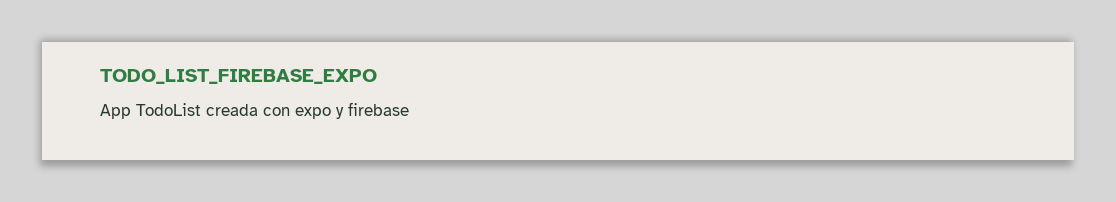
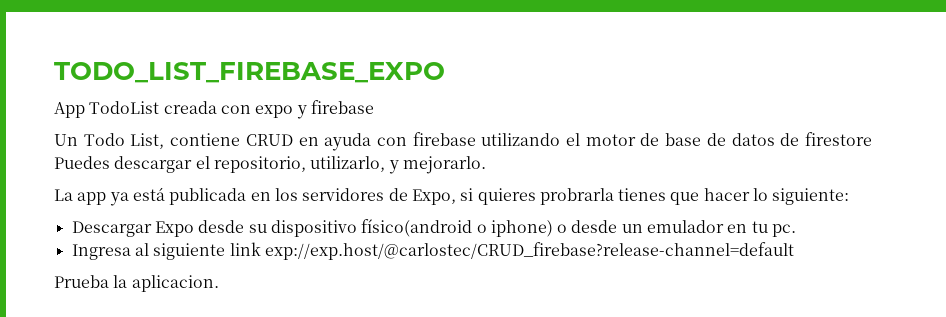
+ Un Todo List, contiene CRUD en ayuda con firebase utilizando el motor de base de datos de firestore Puedes descargar el repositorio, utilizarlo, y mejorarlo.
+ La app ya está publicada en los servidores de Expo, si quieres probrarla tienes que hacer lo siguiente:
+ Descargar Expo desde su dispositivo físico(android o iphone) o desde un emulador en tu pc.
+ Ingresa al siguiente link exp://exp.host/@carlostec/CRUD_firebase?release-channel=default
+ Prueba la aplicacion.

